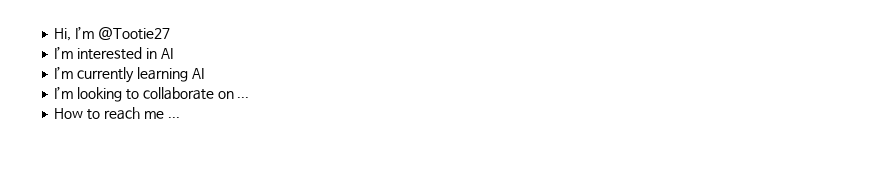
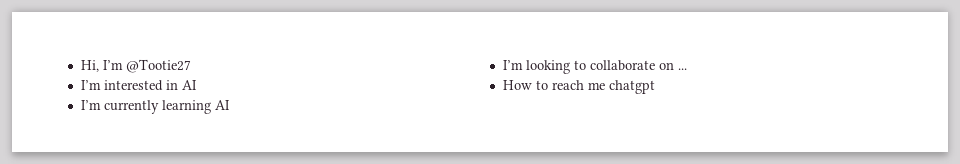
- How to reach me ...
+ How to reach me chatgpt

